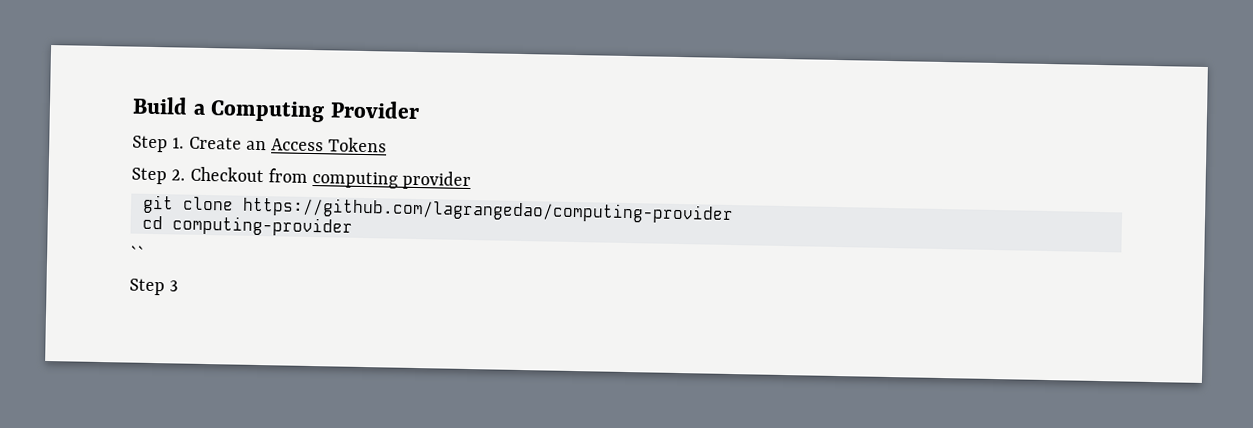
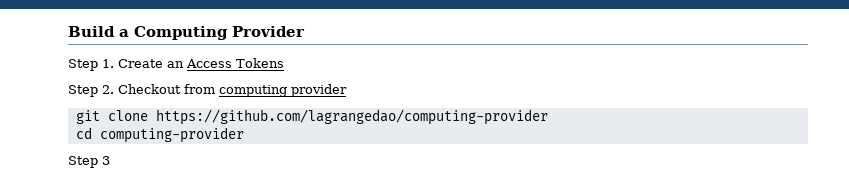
- ``

